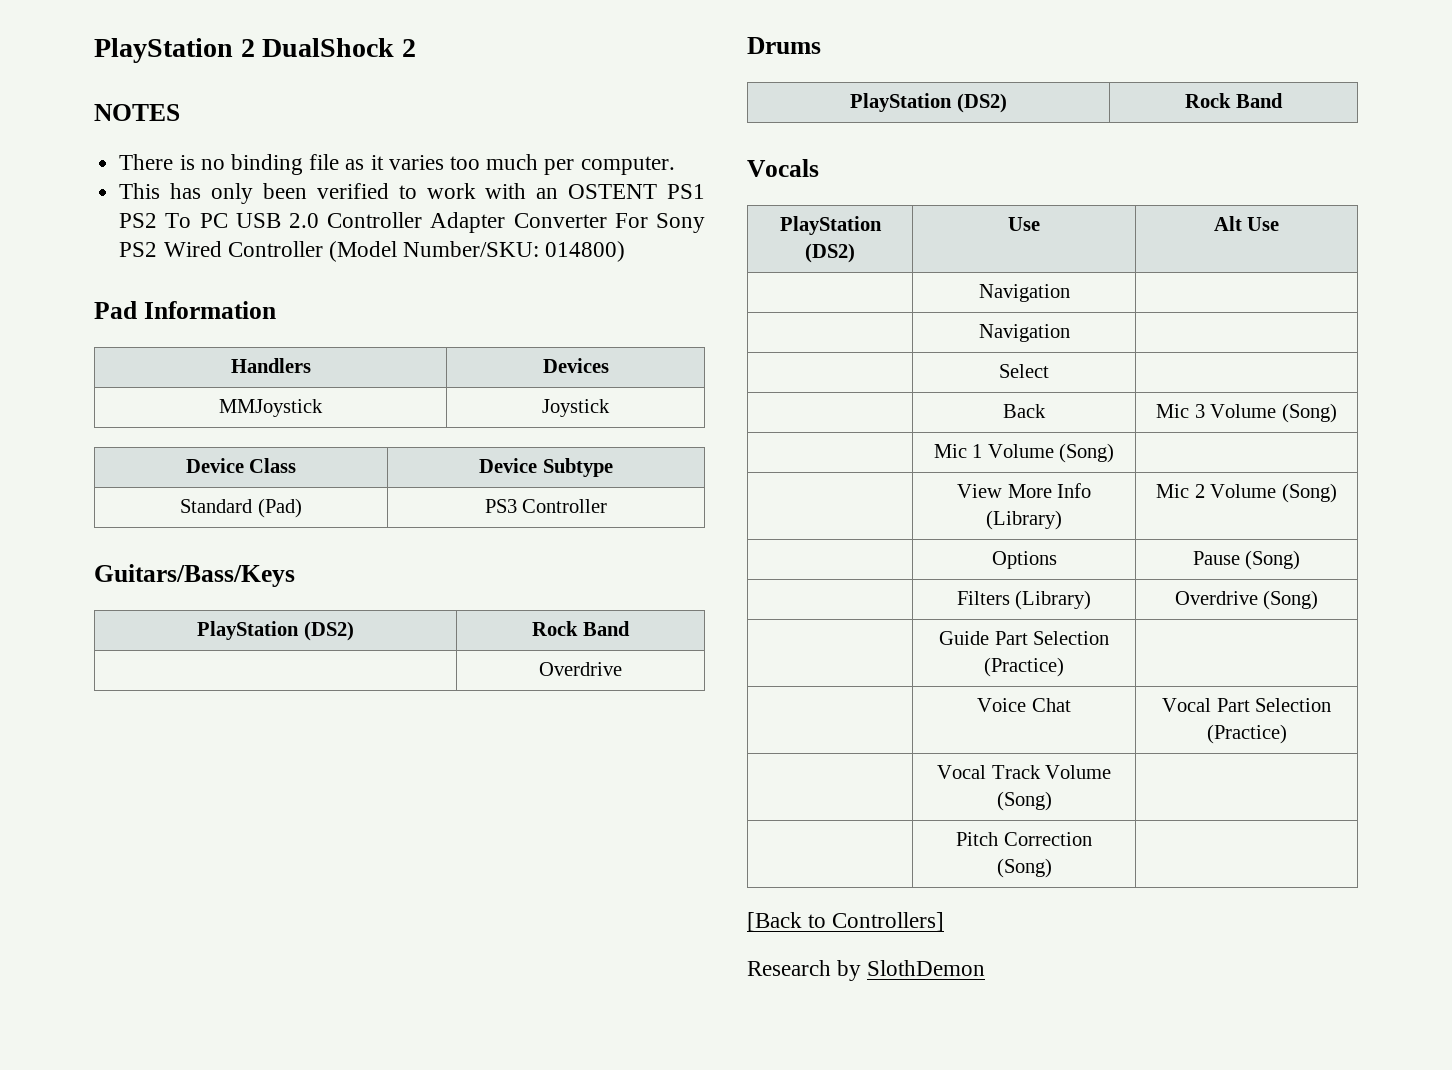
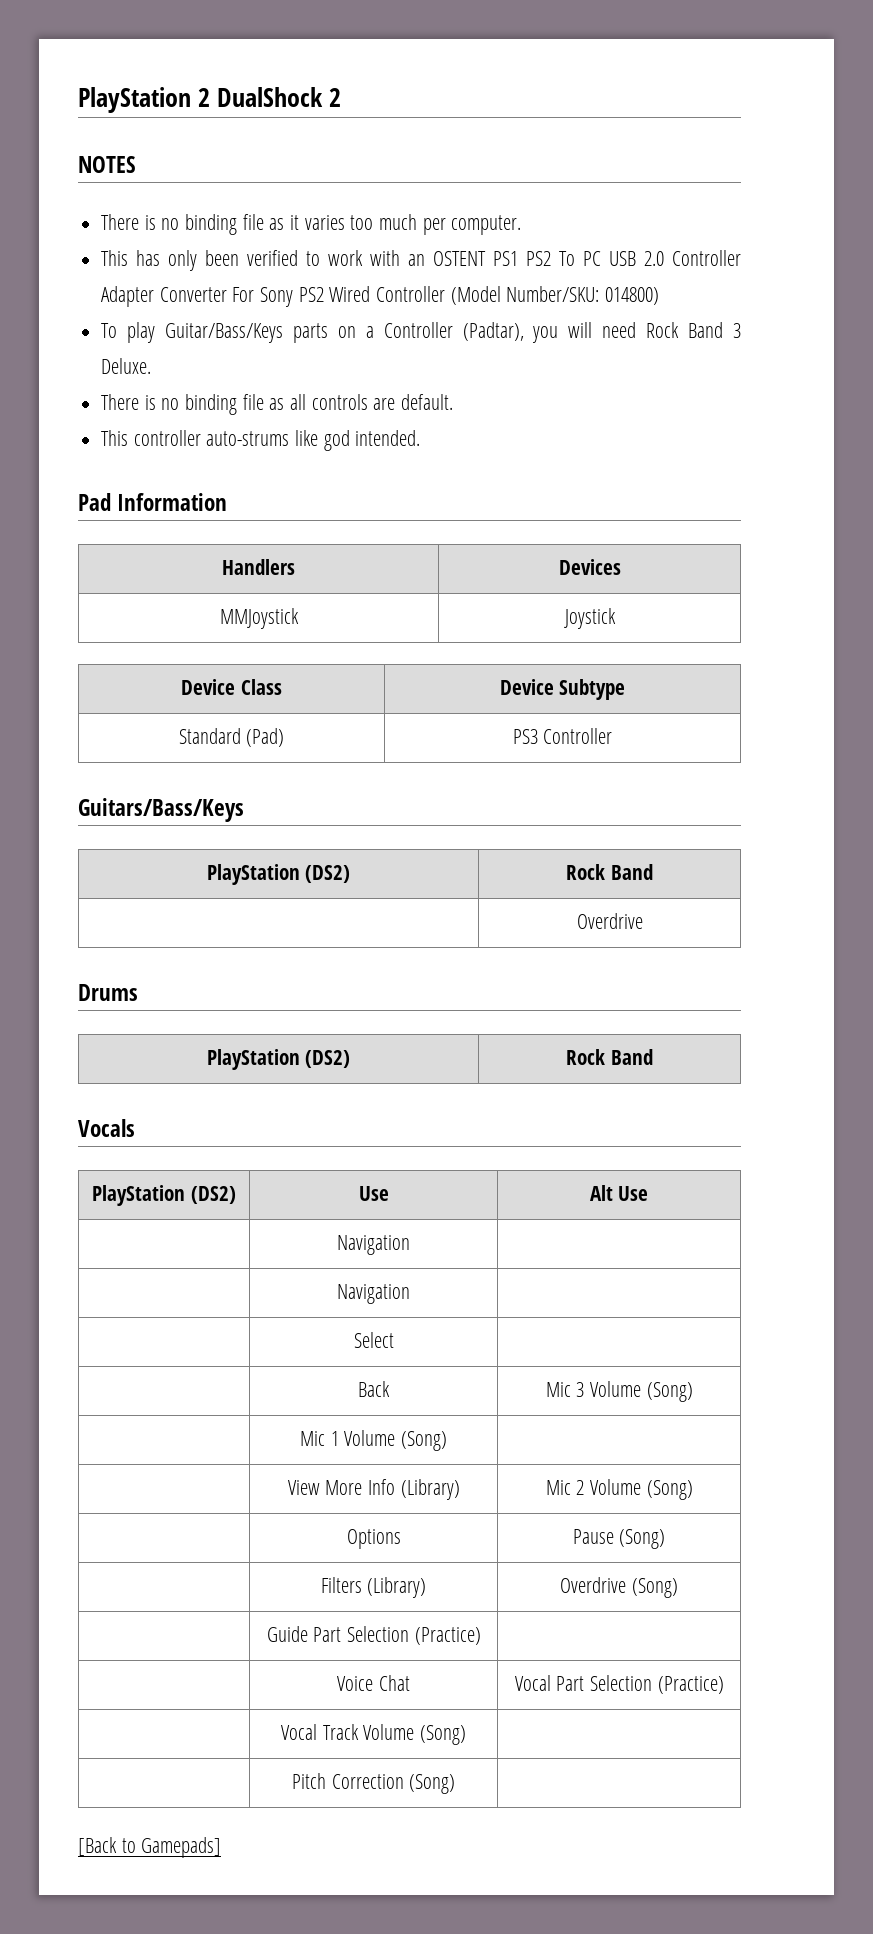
+ To play Guitar/Bass/Keys parts on a Controller (Padtar), you will need Rock Band 3 Deluxe.
+ There is no binding file as all controls are default.
+ This controller auto-strums like god intended.
- [Back to Controllers]
- Research by SlothDemon
+ [Back to Gamepads]

